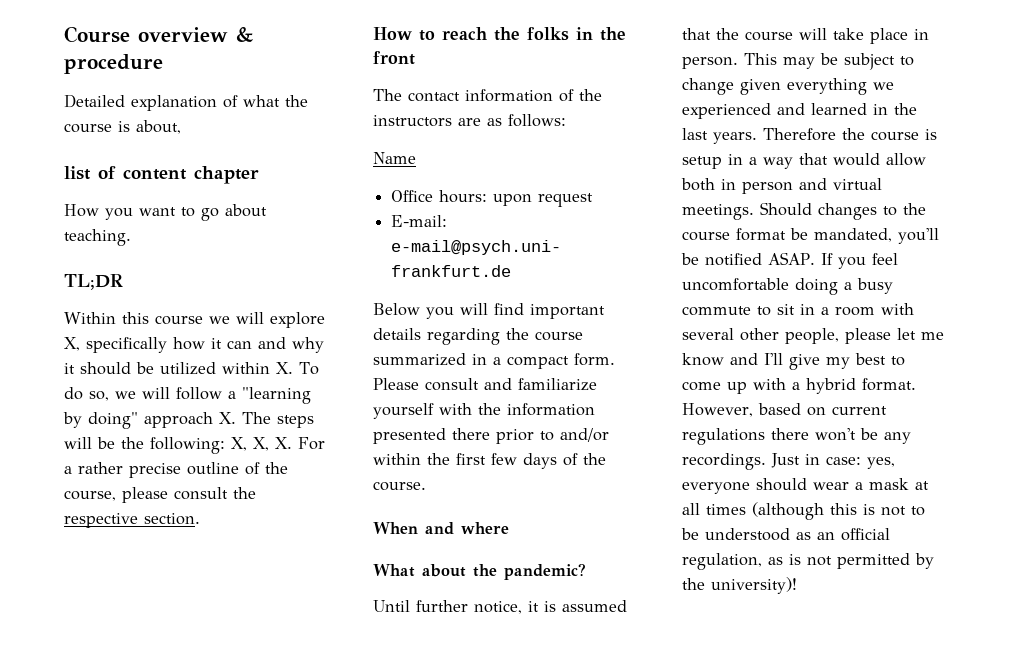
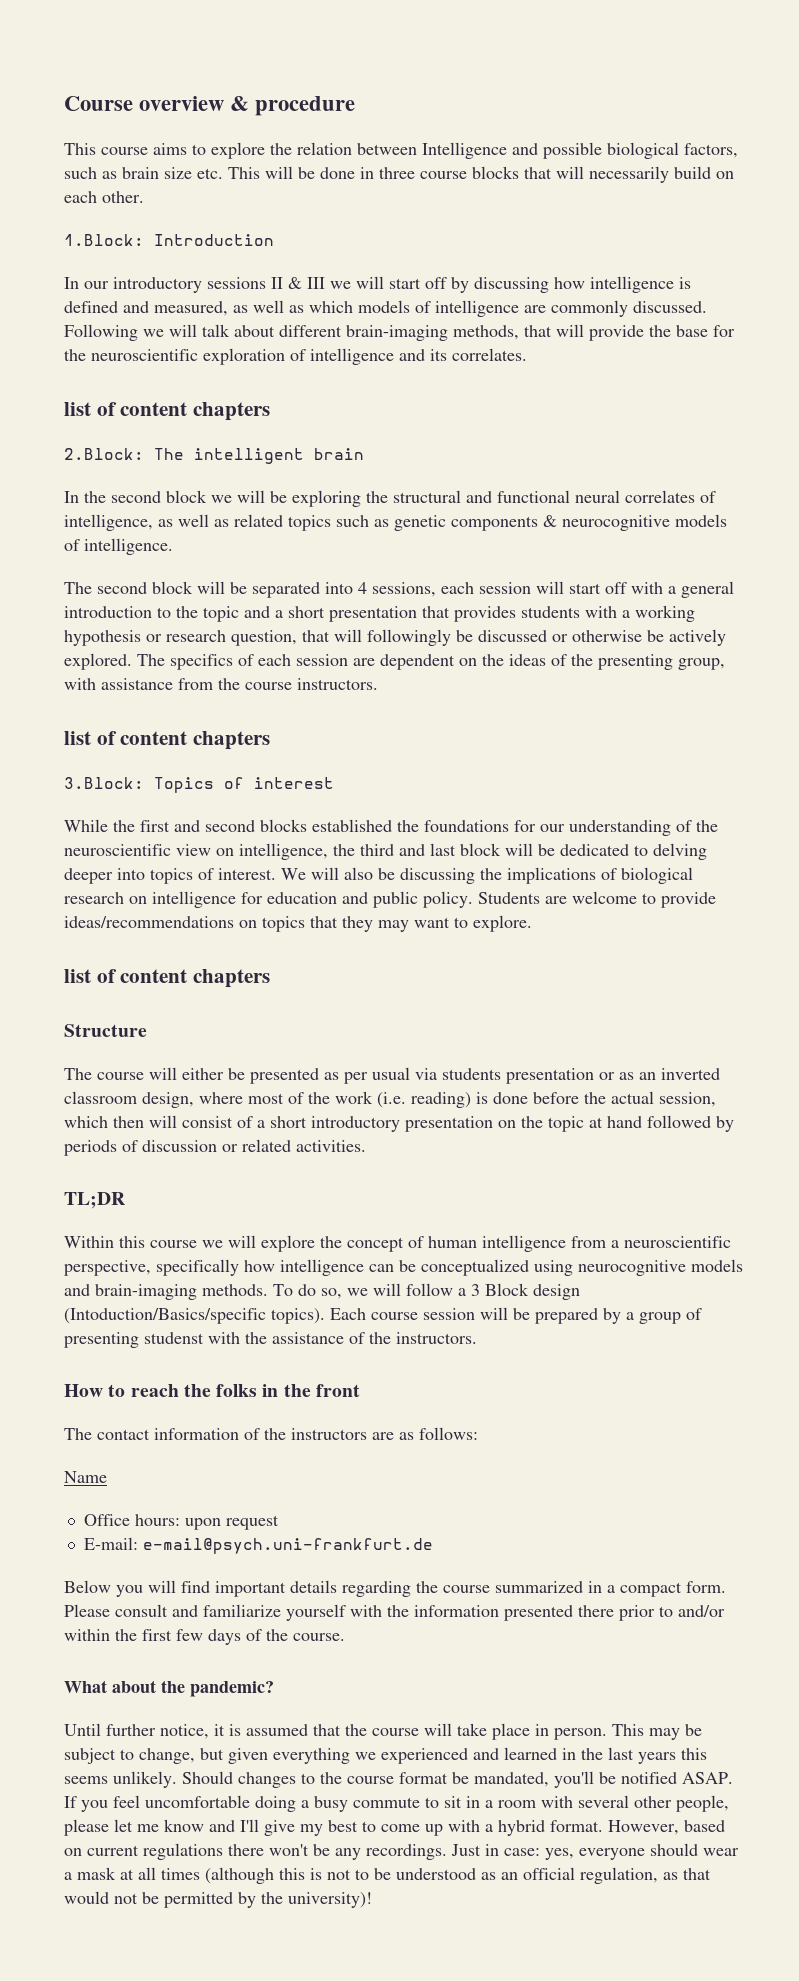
- Detailed explanation of what the course is about,
- list of content chapter
- How you want to go about teaching.
+ This course aims to explore the relation between Intelligence and possible biological factors, such as brain size etc. This will be done in three course blocks that will necessarily build on each other.
+ 1.Block: Introduction
+ In our introductory sessions II & III we will start off by discussing how intelligence is defined and measured, as well as which models of intelligence are commonly discussed. Following we will talk about different brain-imaging methods, that will provide the base for the neuroscientific exploration of intelligence and its correlates.
+ list of content chapters
+ 2.Block: The intelligent brain
+ In the second block we will be exploring the structural and functional neural correlates of intelligence, as well as related topics such as genetic components & neurocognitive models of intelligence.
+ The second block will be separated into 4 sessions, each session will start off with a general introduction to the topic and a short presentation that provides students with a working hypothesis or research question, that will followingly be discussed or otherwise be actively explored. The specifics of each session are dependent on the ideas of the presenting group, with assistance from the course instructors.
+ list of content chapters
+ 3.Block: Topics of interest
+ While the first and second blocks established the foundations for our understanding of the neuroscientific view on intelligence, the third and last block will be dedicated to delving deeper into topics of interest. We will also be discussing the implications of biological research on intelligence for education and public policy. Students are welcome to provide ideas/recommendations on topics that they may want to explore.
+ list of content chapters
+ Structure
+ The course will either be presented as per usual via students presentation or as an inverted classroom design, where most of the work (i.e. reading) is done before the actual session, which then will consist of a short introductory presentation on the topic at hand followed by periods of discussion or related activities.
- Within this course we will explore X, specifically how it can and why it should be utilized within X. To do so, we will follow a "learning by doing" approach X. The steps will be the following: X, X, X. For a rather precise outline of the course, please consult the respective section.
+ Within this course we will explore the concept of human intelligence from a neuroscientific perspective, specifically how intelligence can be conceptualized using neurocognitive models and brain-imaging methods. To do so, we will follow a 3 Block design (Intoduction/Basics/specific topics). Each course session will be prepared by a group of presenting studenst with the assistance of the instructors.
- When and where
- This may be subject to change given everything we experienced and learned in the last years. Therefore the course is setup in a way that would allow both in person and virtual meetings.
+ This may be subject to change, but given everything we experienced and learned in the last years this seems unlikely.
- Just in case: yes, everyone should wear a mask at all times (although this is not to be understood as an official regulation, as is not permitted by the university)!
+ Just in case: yes, everyone should wear a mask at all times (although this is not to be understood as an official regulation, as that would not be permitted by the university)!

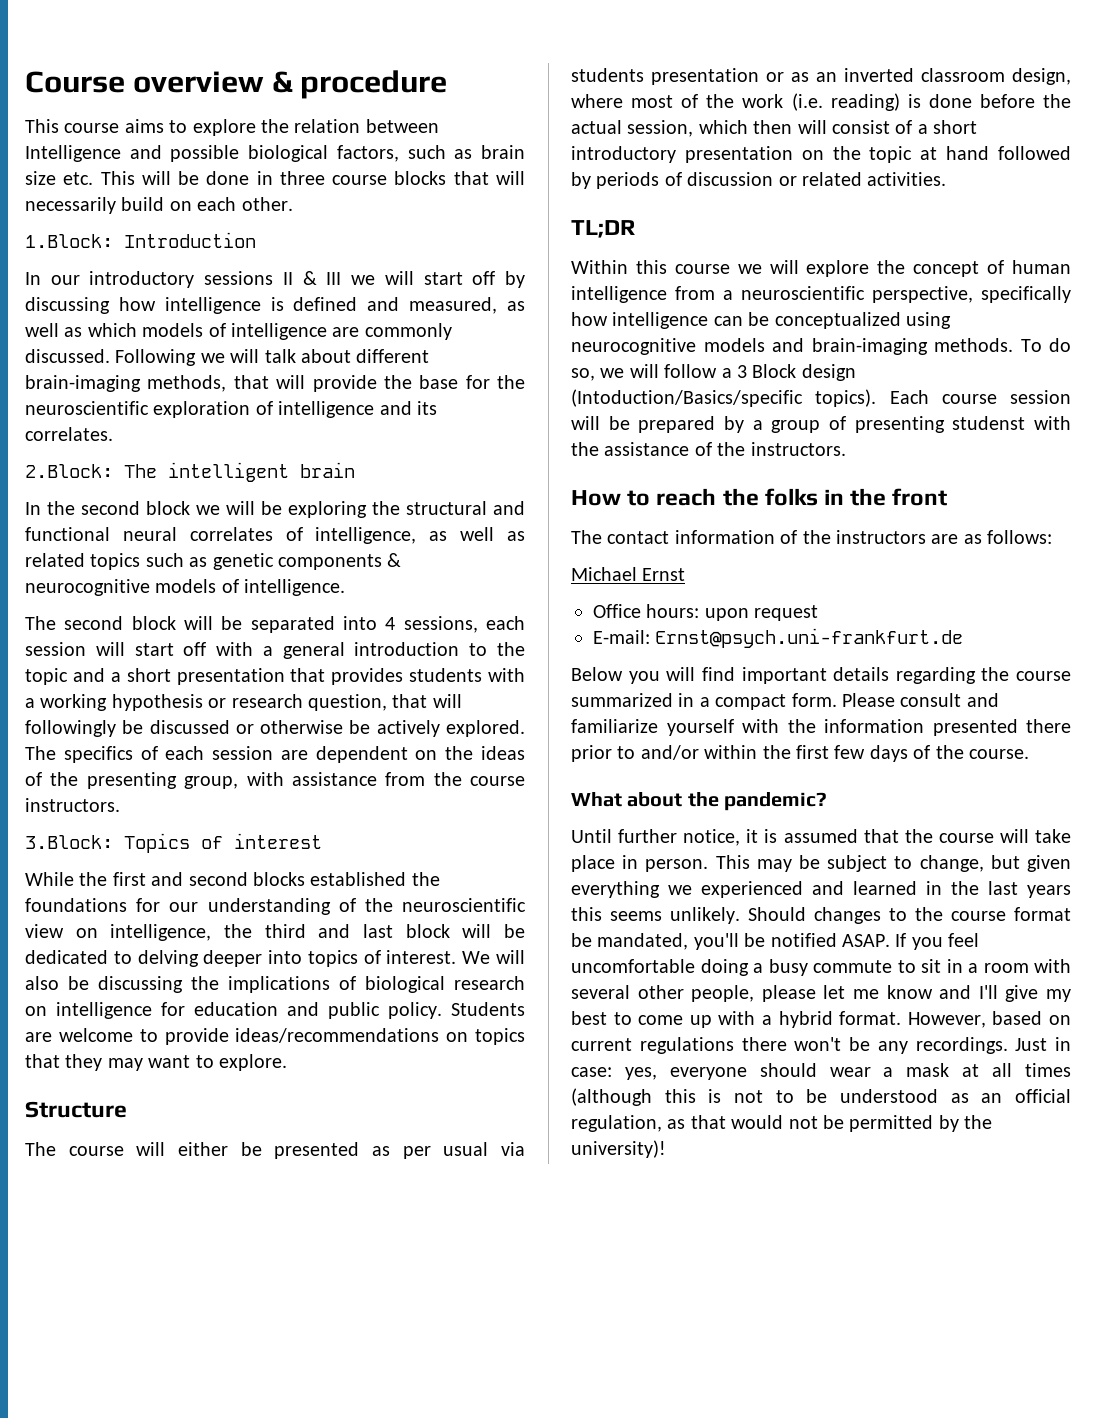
  Following we will talk about different brain-imaging methods, that will provide the base for the neuroscientific exploration of intelligence and its correlates.
- list of content chapters
  The specifics of each session are dependent on the ideas of the presenting group, with assistance from the course instructors.
- list of content chapters
  Students are welcome to provide ideas/recommendations on topics that they may want to explore.
- list of content chapters
- Name
+ Michael Ernst
- E-mail: e-mail@psych.uni-frankfurt.de
+ E-mail: Ernst@psych.uni-frankfurt.de

